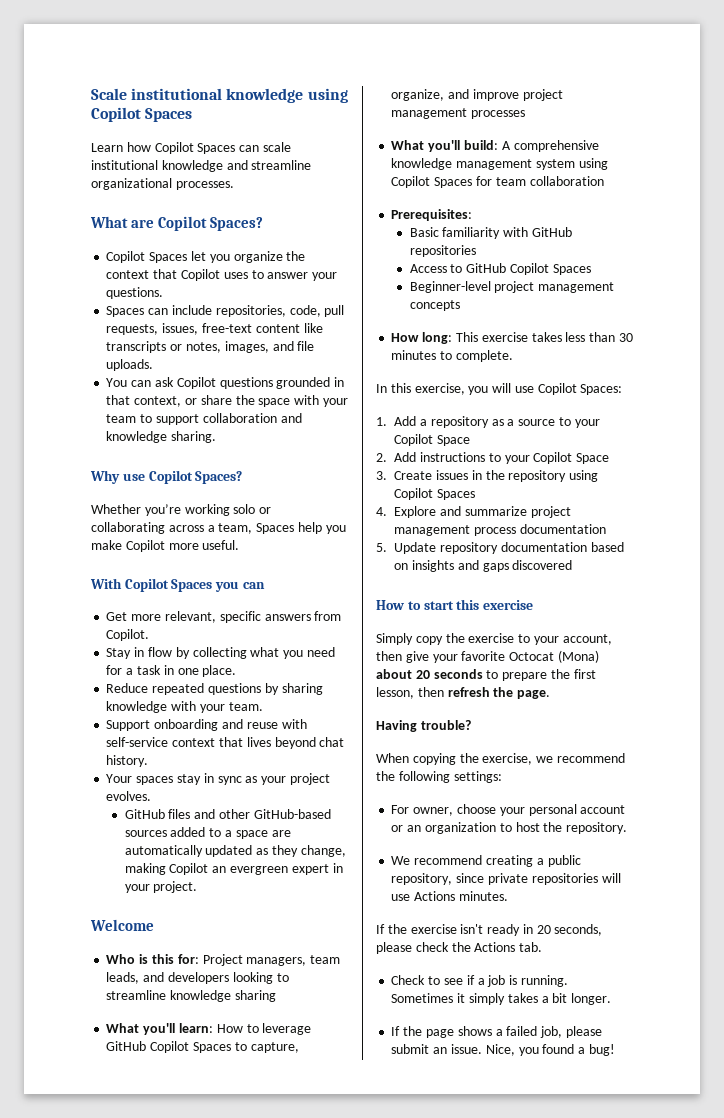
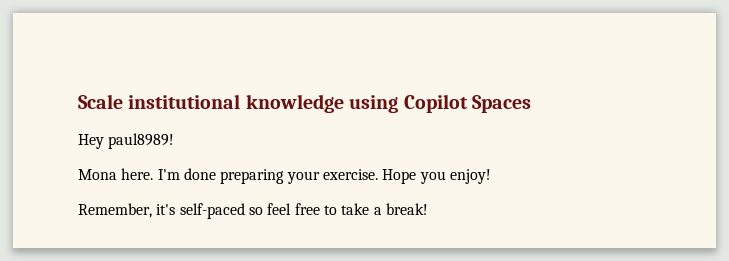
- Learn how Copilot Spaces can scale institutional knowledge and streamline organizational processes.
- What are Copilot Spaces?
- Copilot Spaces let you organize the context that Copilot uses to answer your questions.
- Spaces can include repositories, code, pull requests, issues, free-text content like transcripts or notes, images, and file uploads.
- You can ask Copilot questions grounded in that context, or share the space with your team to support collaboration and knowledge sharing.
- Why use Copilot Spaces?
- Whether you’re working solo or collaborating across a team, Spaces help you make Copilot more useful.
- With Copilot Spaces you can
- Get more relevant, specific answers from Copilot.
- Stay in flow by collecting what you need for a task in one place.
- Reduce repeated questions by sharing knowledge with your team.
- Support onboarding and reuse with self-service context that lives beyond chat history.
- Your spaces stay in sync as your project evolves.
- GitHub files and other GitHub-based sources added to a space are automatically updated as they change, making Copilot an evergreen expert in your project.
- Welcome
- Who is this for: Project managers, team leads, and developers looking to streamline knowledge sharing
- What you'll learn: How to leverage GitHub Copilot Spaces to capture, organize, and improve project management processes
- What you'll build: A comprehensive knowledge management system using Copilot Spaces for team collaboration
- Prerequisites:
- Basic familiarity with GitHub repositories
- Access to GitHub Copilot Spaces
- Beginner-level project management concepts
- How long: This exercise takes less than 30 minutes to complete.
- In this exercise, you will use Copilot Spaces:
- 1. Add a repository as a source to your Copilot Space
- 2. Add instructions to your Copilot Space
- 3. Create issues in the repository using Copilot Spaces
- 4. Explore and summarize project management process documentation
- 5. Update repository documentation based on insights and gaps discovered
- How to start this exercise
- Simply copy the exercise to your account, then give your favorite Octocat (Mona) about 20 seconds to prepare the first lesson, then refresh the page.
- Having trouble?
- When copying the exercise, we recommend the following settings:
- For owner, choose your personal account or an organization to host the repository.
- We recommend creating a public repository, since private repositories will use Actions minutes.
- If the exercise isn't ready in 20 seconds, please check the Actions tab.
- Check to see if a job is running. Sometimes it simply takes a bit longer.
- If the page shows a failed job, please submit an issue. Nice, you found a bug!
+ Hey paul8989!
+ Mona here. I'm done preparing your exercise. Hope you enjoy!
+ Remember, it's self-paced so feel free to take a break!

